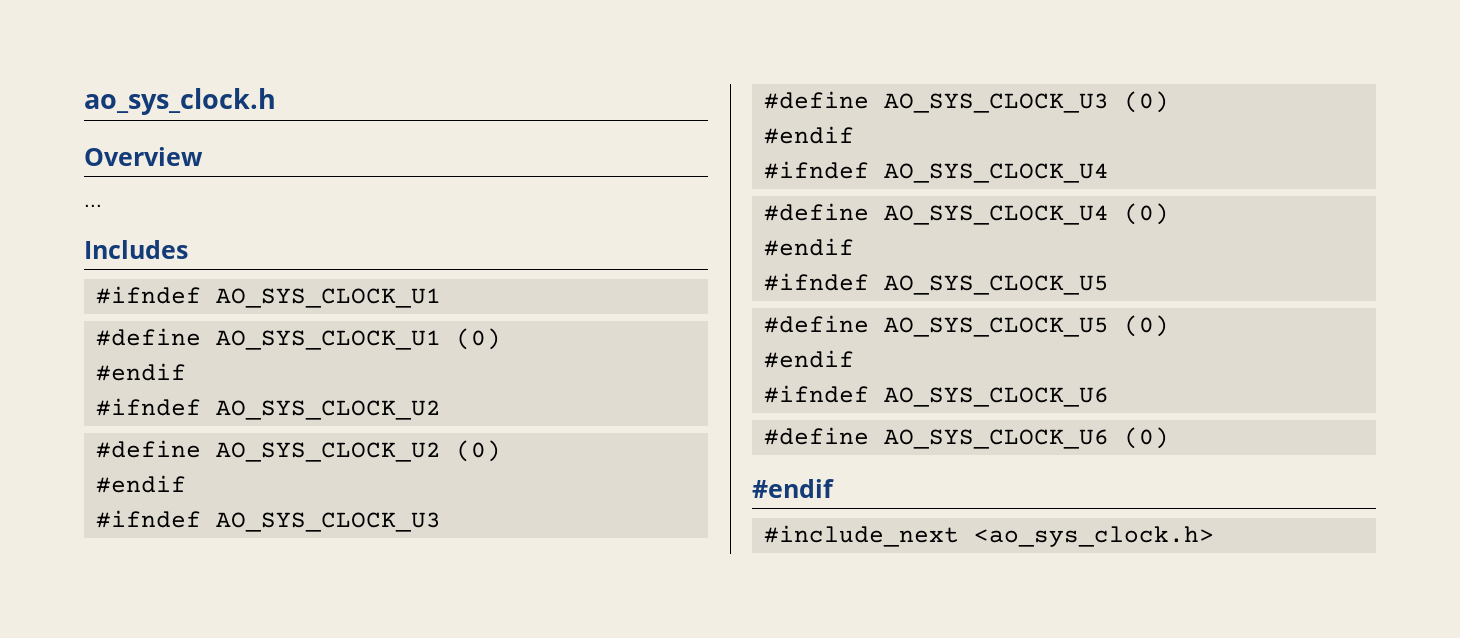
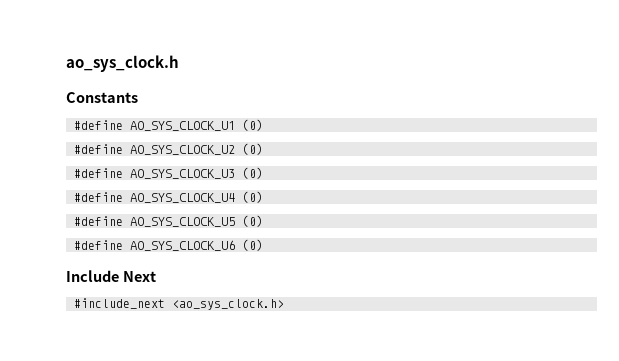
- Overview
- ...
- Includes
- #ifndef AO_SYS_CLOCK_U1
+ Constants
  #define AO_SYS_CLOCK_U1 (0)
- #endif
- #ifndef AO_SYS_CLOCK_U2
  #define AO_SYS_CLOCK_U2 (0)
- #endif
- #ifndef AO_SYS_CLOCK_U3
  #define AO_SYS_CLOCK_U3 (0)
- #endif
- #ifndef AO_SYS_CLOCK_U4
  #define AO_SYS_CLOCK_U4 (0)
- #endif
- #ifndef AO_SYS_CLOCK_U5
  #define AO_SYS_CLOCK_U5 (0)
- #endif
- #ifndef AO_SYS_CLOCK_U6
  #define AO_SYS_CLOCK_U6 (0)
- #endif
+ Include Next

